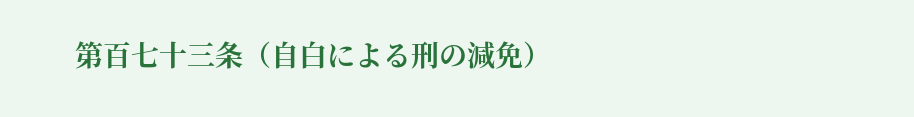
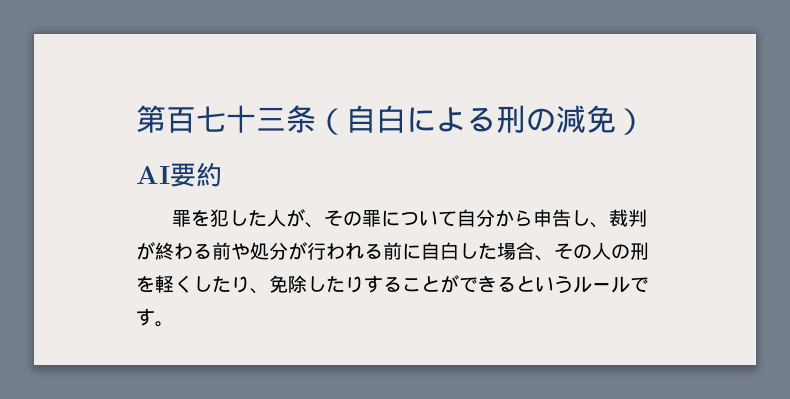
+ AI要約
+ 罪を犯した人が、その罪について自分から申告し、裁判が終わる前や処分が行われる前に自白した場合、その人の刑を軽くしたり、免除したりすることができるというルールです。

